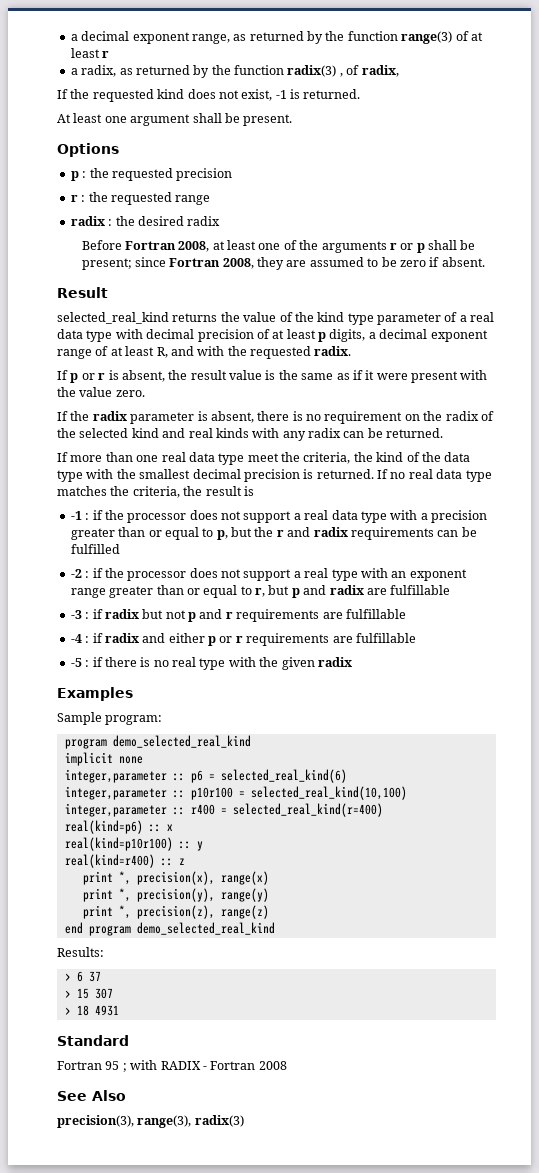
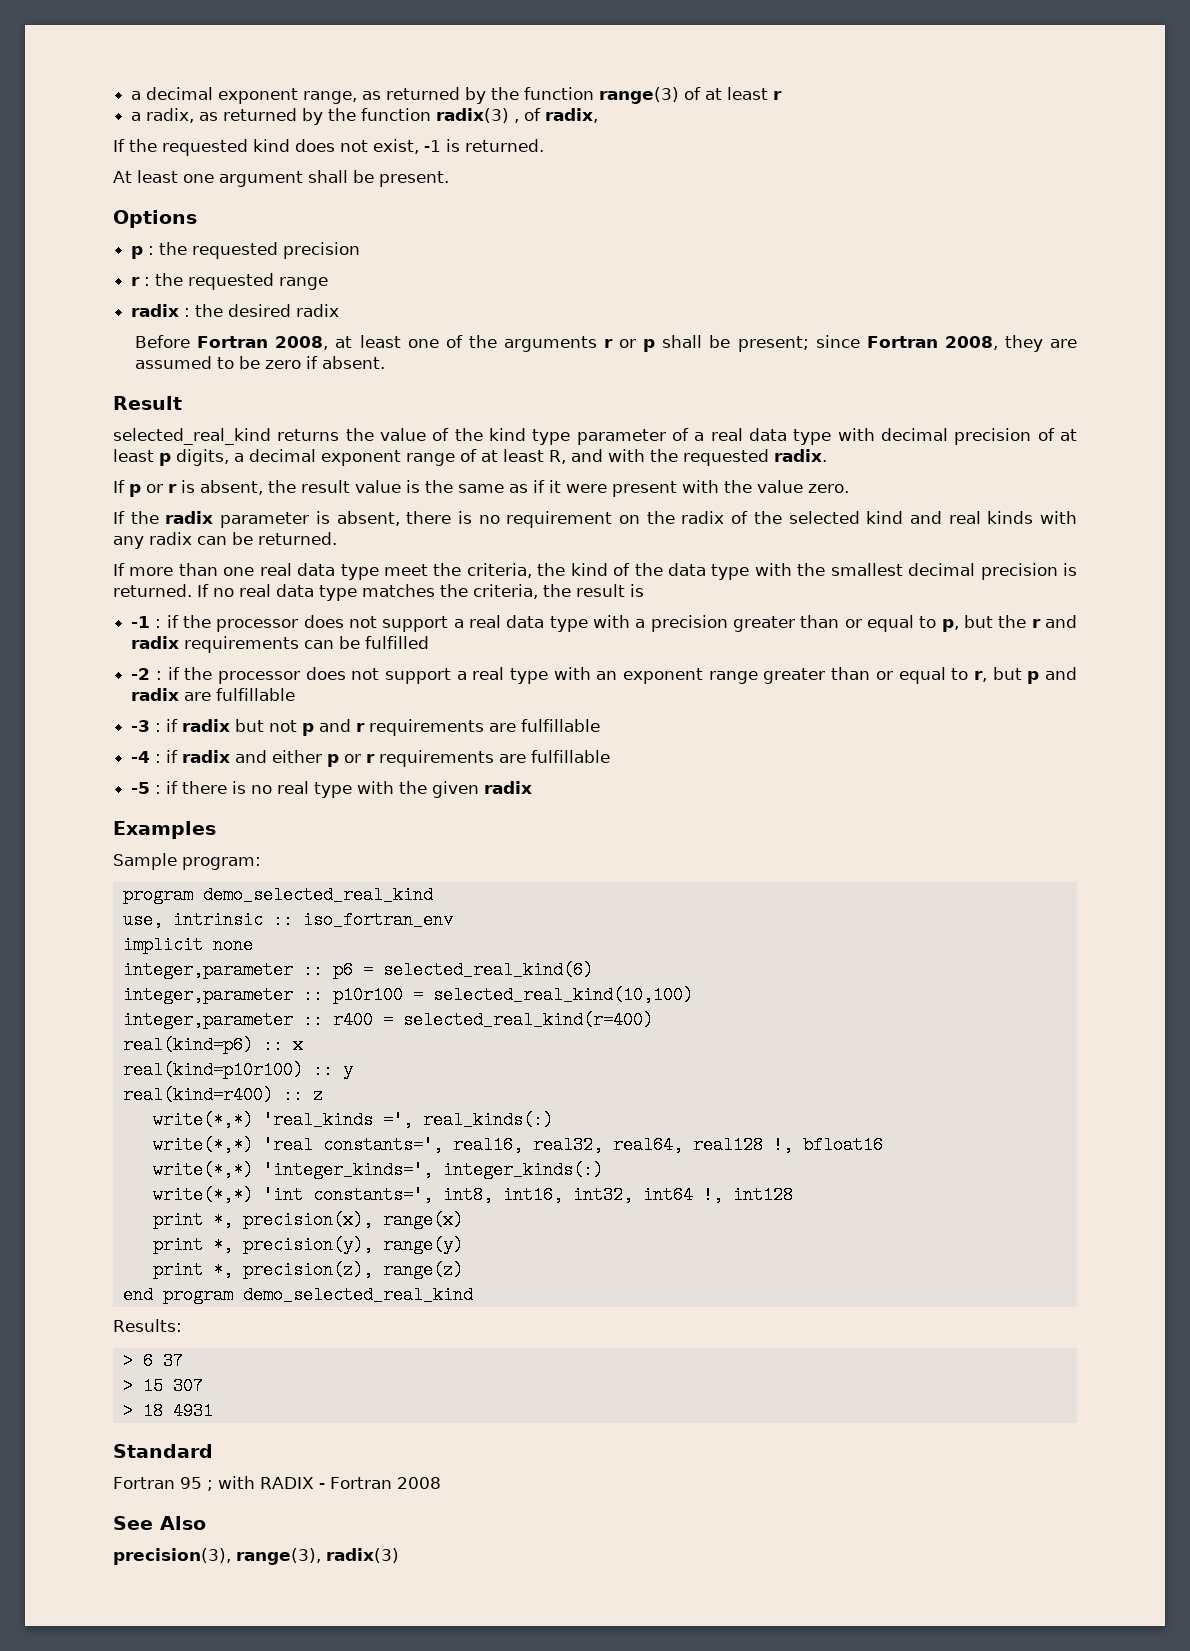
+ use, intrinsic :: iso_fortran_env
+ write(*,*) 'real_kinds =', real_kinds(:)
+ write(*,*) 'real constants=', real16, real32, real64, real128 !, bfloat16
+ write(*,*) 'integer_kinds=', integer_kinds(:)
+ write(*,*) 'int constants=', int8, int16, int32, int64 !, int128

